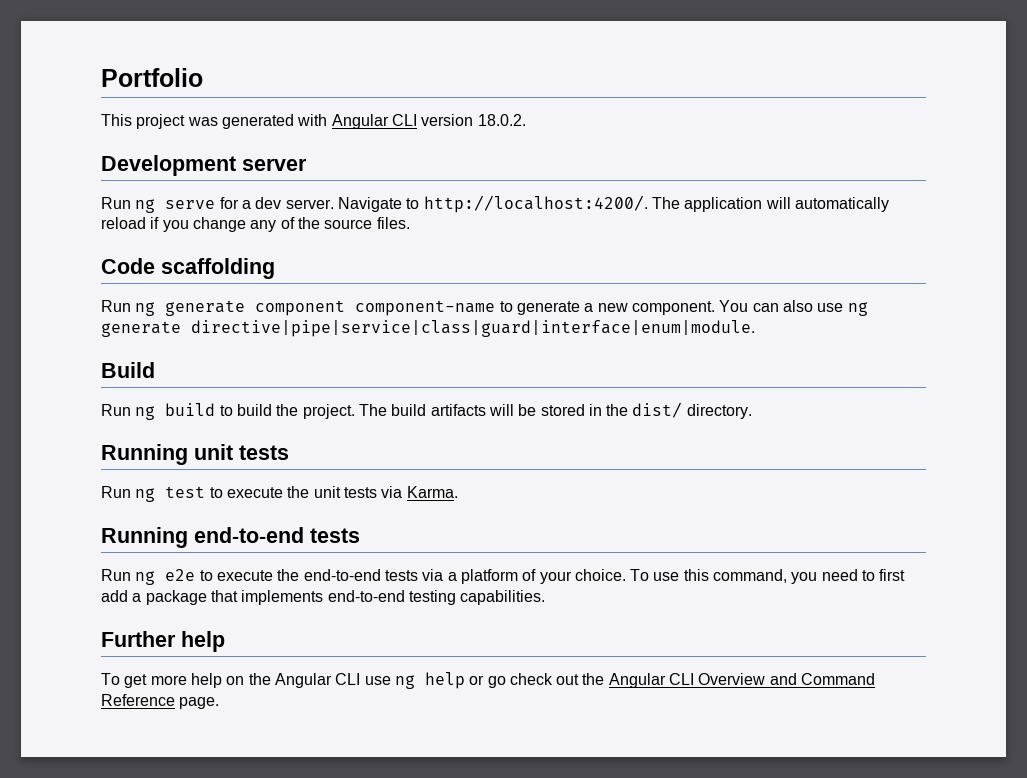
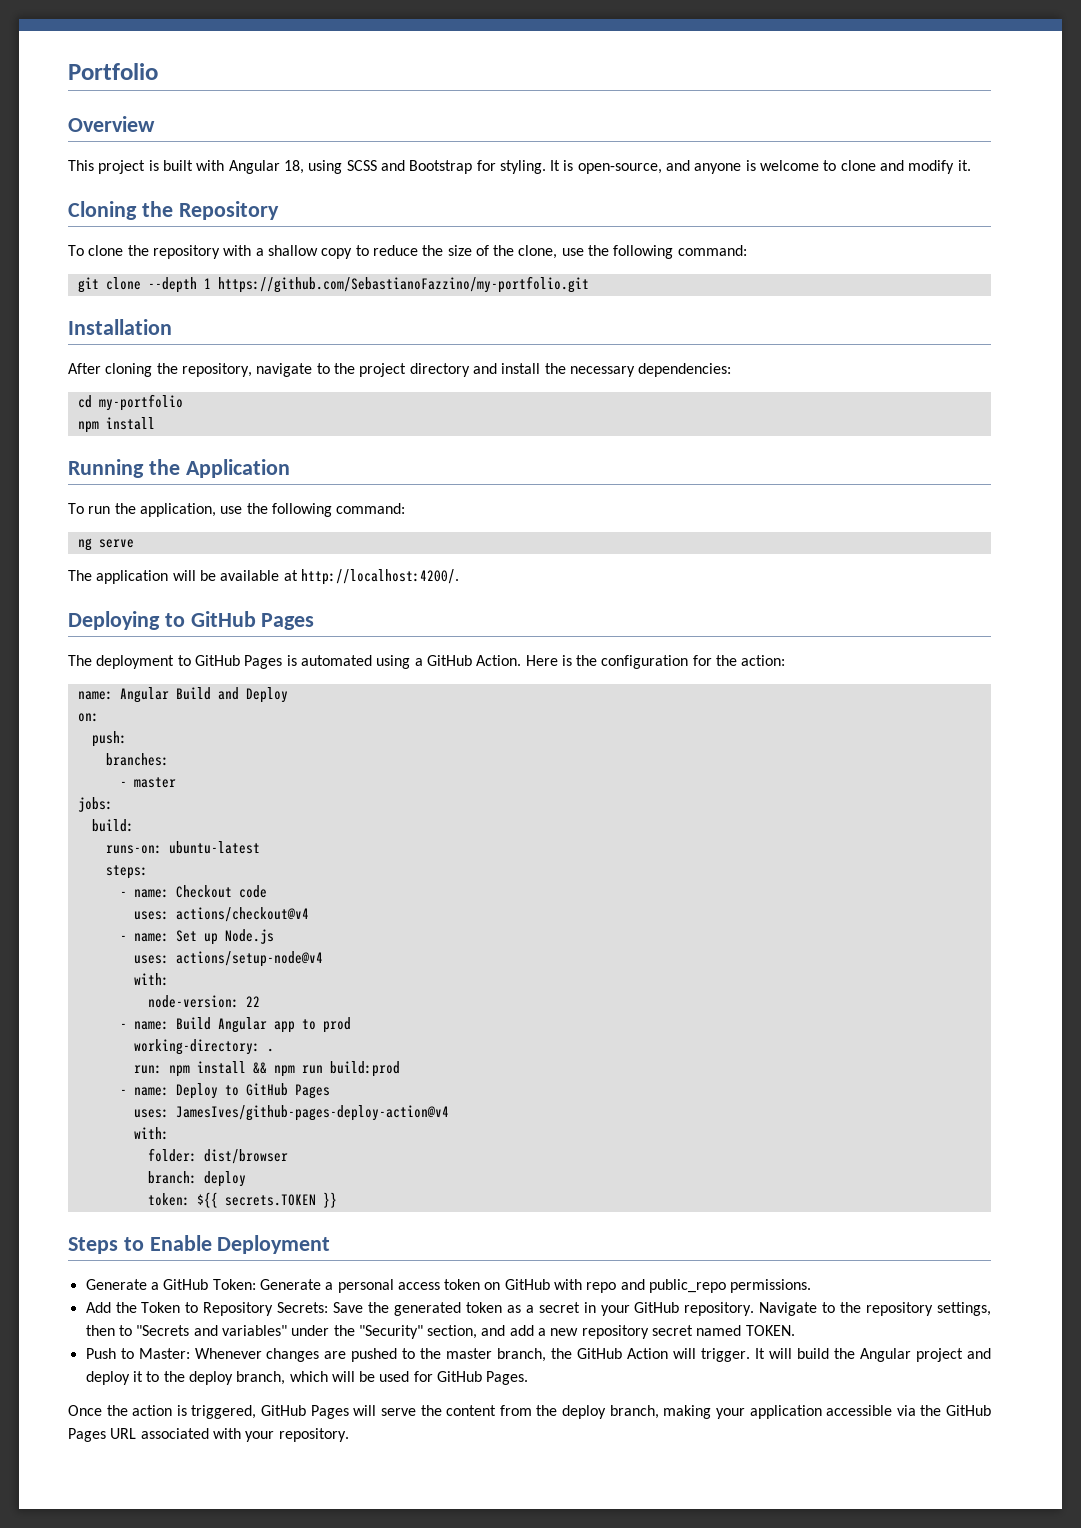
+ Overview
- This project was generated with Angular CLI version 18.0.2.
- Development server
- Run ng serve for a dev server. Navigate to http://localhost:4200/. The application will automatically reload if you change any of the source files.
- Code scaffolding
- Run ng generate component component-name to generate a new component. You can also use ng generate directive|pipe|service|class|guard|interface|enum|module.
- Build
- Run ng build to build the project. The build artifacts will be stored in the dist/ directory.
- Running unit tests
- Run ng test to execute the unit tests via Karma.
- Running end-to-end tests
- Run ng e2e to execute the end-to-end tests via a platform of your choice. To use this command, you need to first add a package that implements end-to-end testing capabilities.
- Further help
- To get more help on the Angular CLI use ng help or go check out the Angular CLI Overview and Command Reference page.
+ This project is built with Angular 18, using SCSS and Bootstrap for styling. It is open-source, and anyone is welcome to clone and modify it.
+ Cloning the Repository
+ To clone the repository with a shallow copy to reduce the size of the clone, use the following command:
+ git clone --depth 1 https://github.com/SebastianoFazzino/my-portfolio.git
+ Installation
+ After cloning the repository, navigate to the project directory and install the necessary dependencies:
+ cd my-portfolio
+ npm install
+ Running the Application
+ To run the application, use the following command:
+ ng serve
+ The application will be available at http://localhost:4200/.
+ Deploying to GitHub Pages
+ The deployment to GitHub Pages is automated using a GitHub Action. Here is the configuration for the action:
+ name: Angular Build and Deploy
+ on:
+ push:
+ branches:
+ - master
+ jobs:
+ build:
+ runs-on: ubuntu-latest
+ steps:
+ - name: Checkout code
+ uses: actions/checkout@v4
+ - name: Set up Node.js
+ uses: actions/setup-node@v4
+ with:
+ node-version: 22
+ - name: Build Angular app to prod
+ working-directory: .
+ run: npm install && npm run build:prod
+ - name: Deploy to GitHub Pages
+ uses: JamesIves/github-pages-deploy-action@v4
+ with:
+ folder: dist/browser
+ branch: deploy
+ token: ${{ secrets.TOKEN }}
+ Steps to Enable Deployment
+ Generate a GitHub Token: Generate a personal access token on GitHub with repo and public_repo permissions.
+ Add the Token to Repository Secrets: Save the generated token as a secret in your GitHub repository. Navigate to the repository settings, then to "Secrets and variables" under the "Security" section, and add a new repository secret named TOKEN.
+ Push to Master: Whenever changes are pushed to the master branch, the GitHub Action will trigger. It will build the Angular project and deploy it to the deploy branch, which will be used for GitHub Pages.
+ Once the action is triggered, GitHub Pages will serve the content from the deploy branch, making your application accessible via the GitHub Pages URL associated with your repository.

